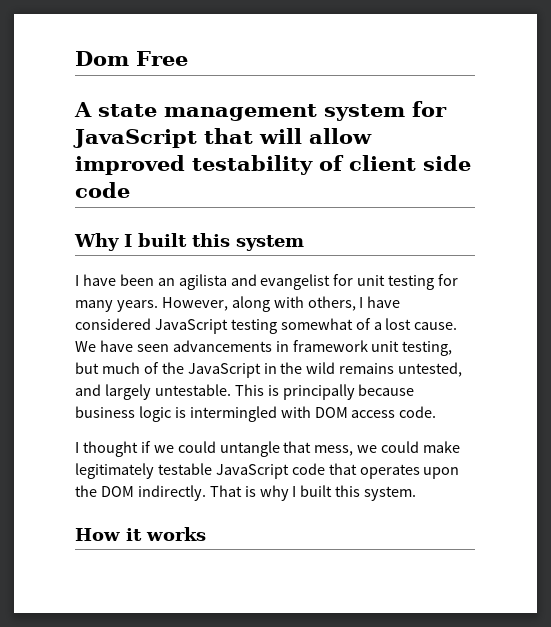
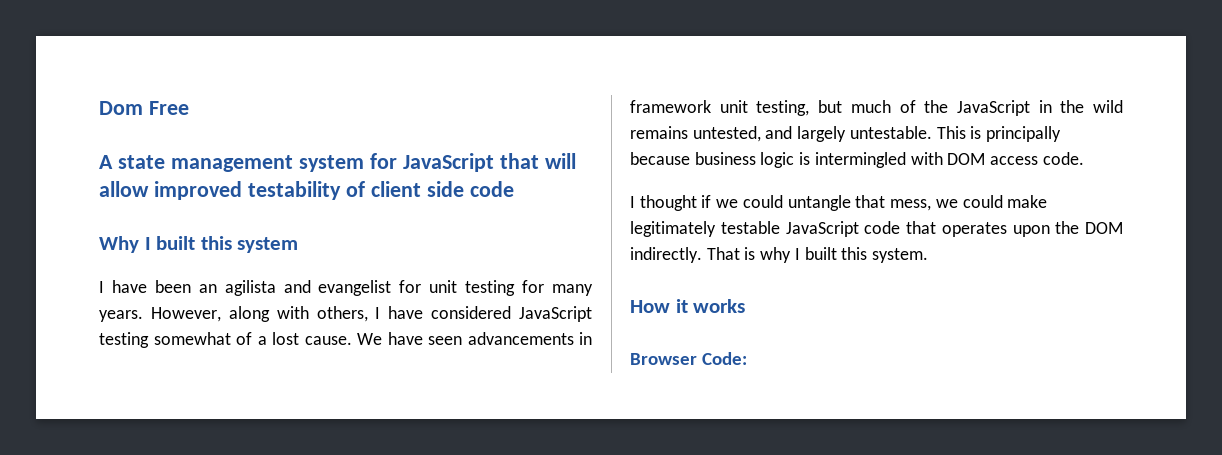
+ Browser Code:

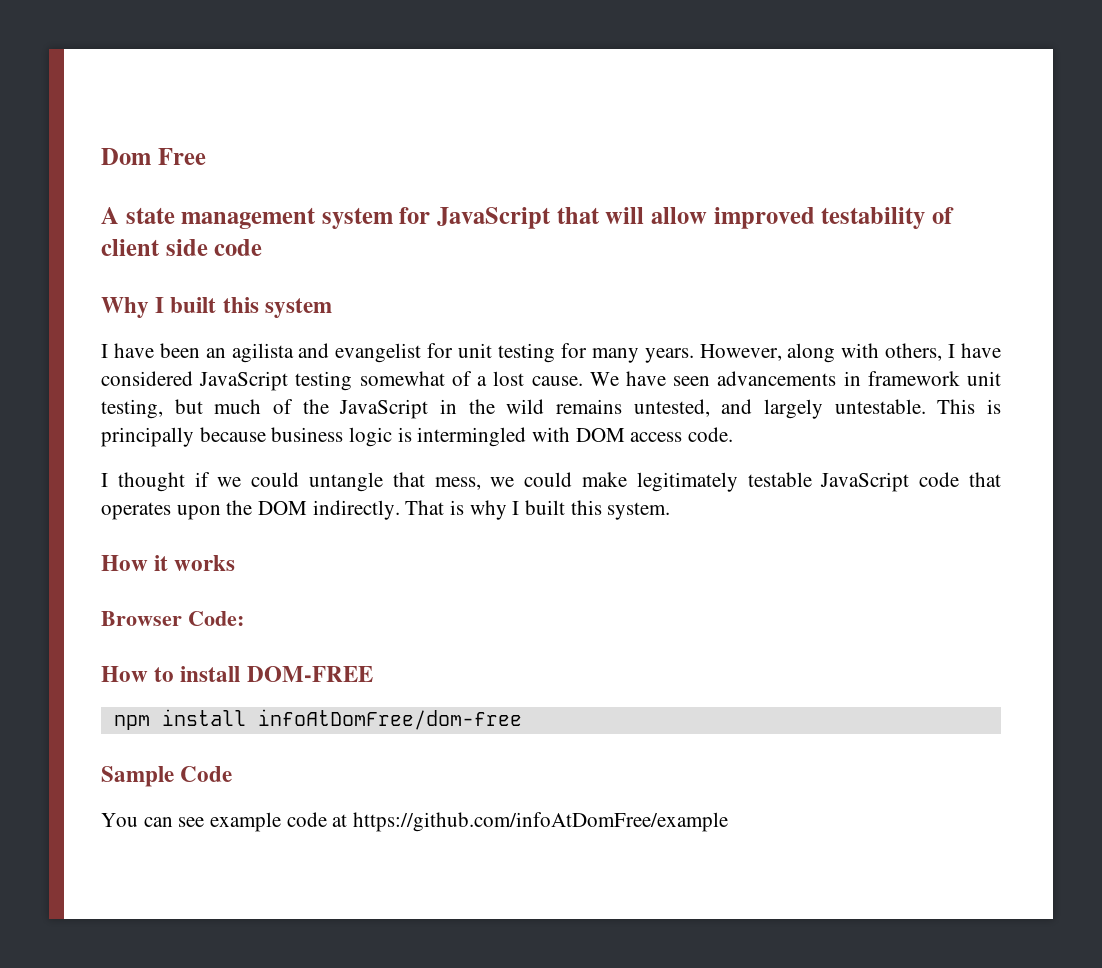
+ How to install DOM-FREE
+ npm install infoAtDomFree/dom-free
+ Sample Code
+ You can see example code at https://github.com/infoAtDomFree/example

